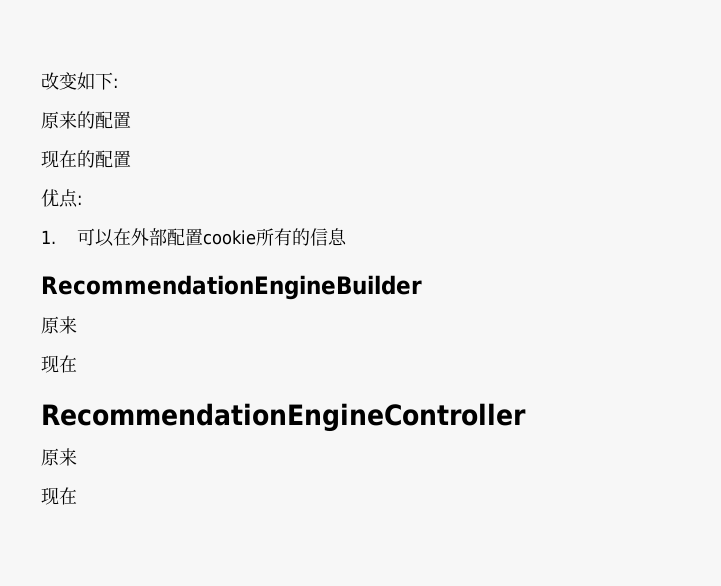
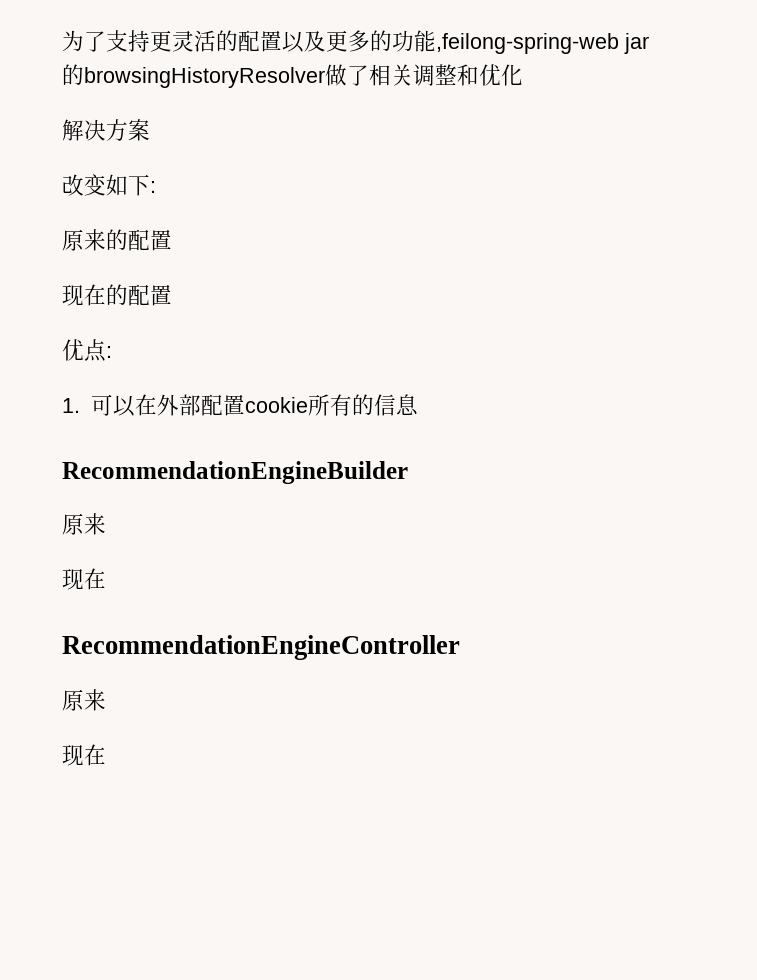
+ 为了支持更灵活的配置以及更多的功能,feilong-spring-web jar的browsingHistoryResolver做了相关调整和优化
+ 解决方案

